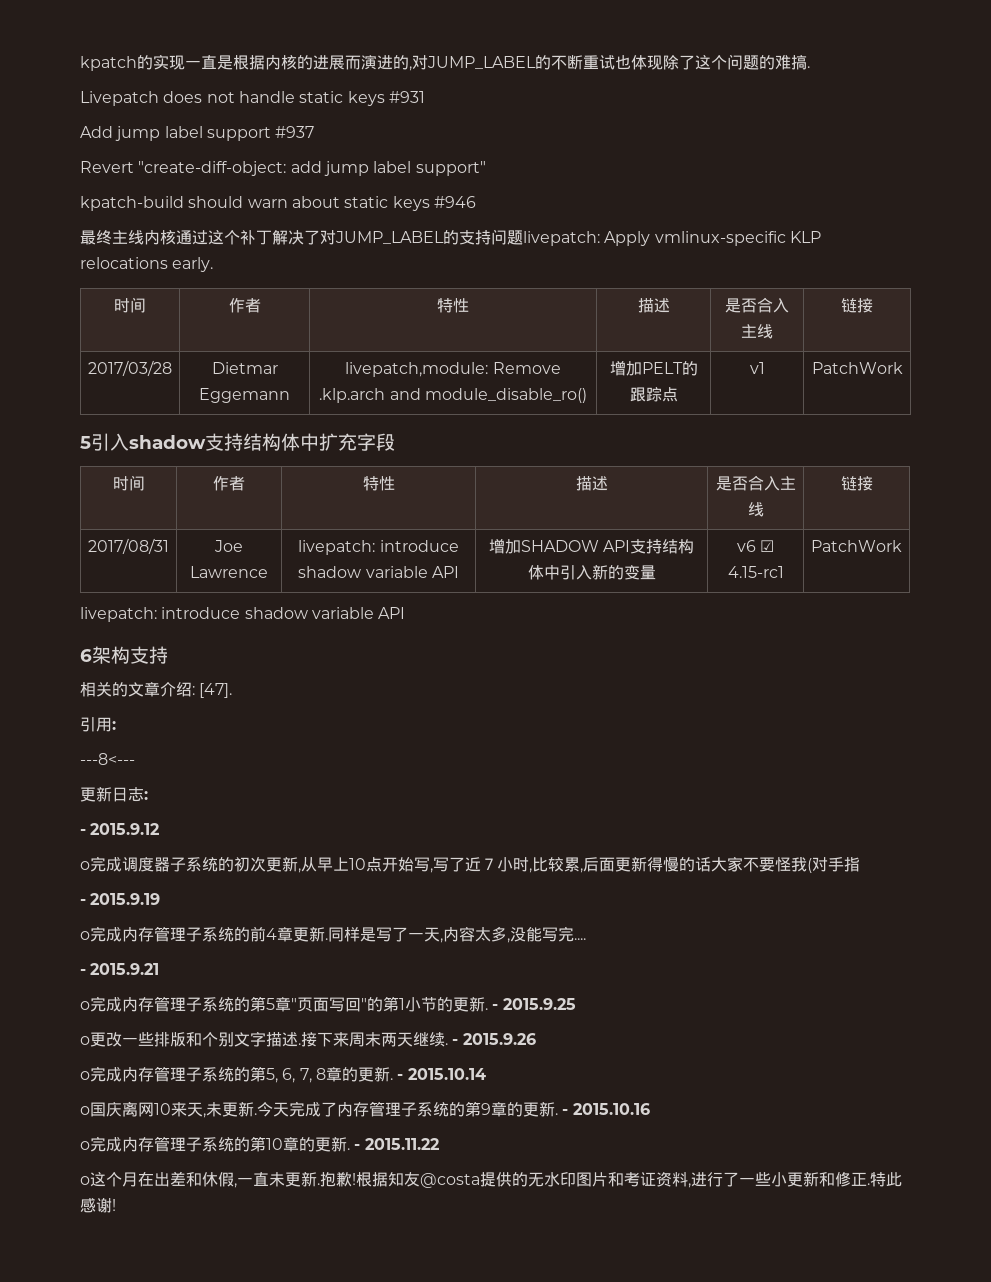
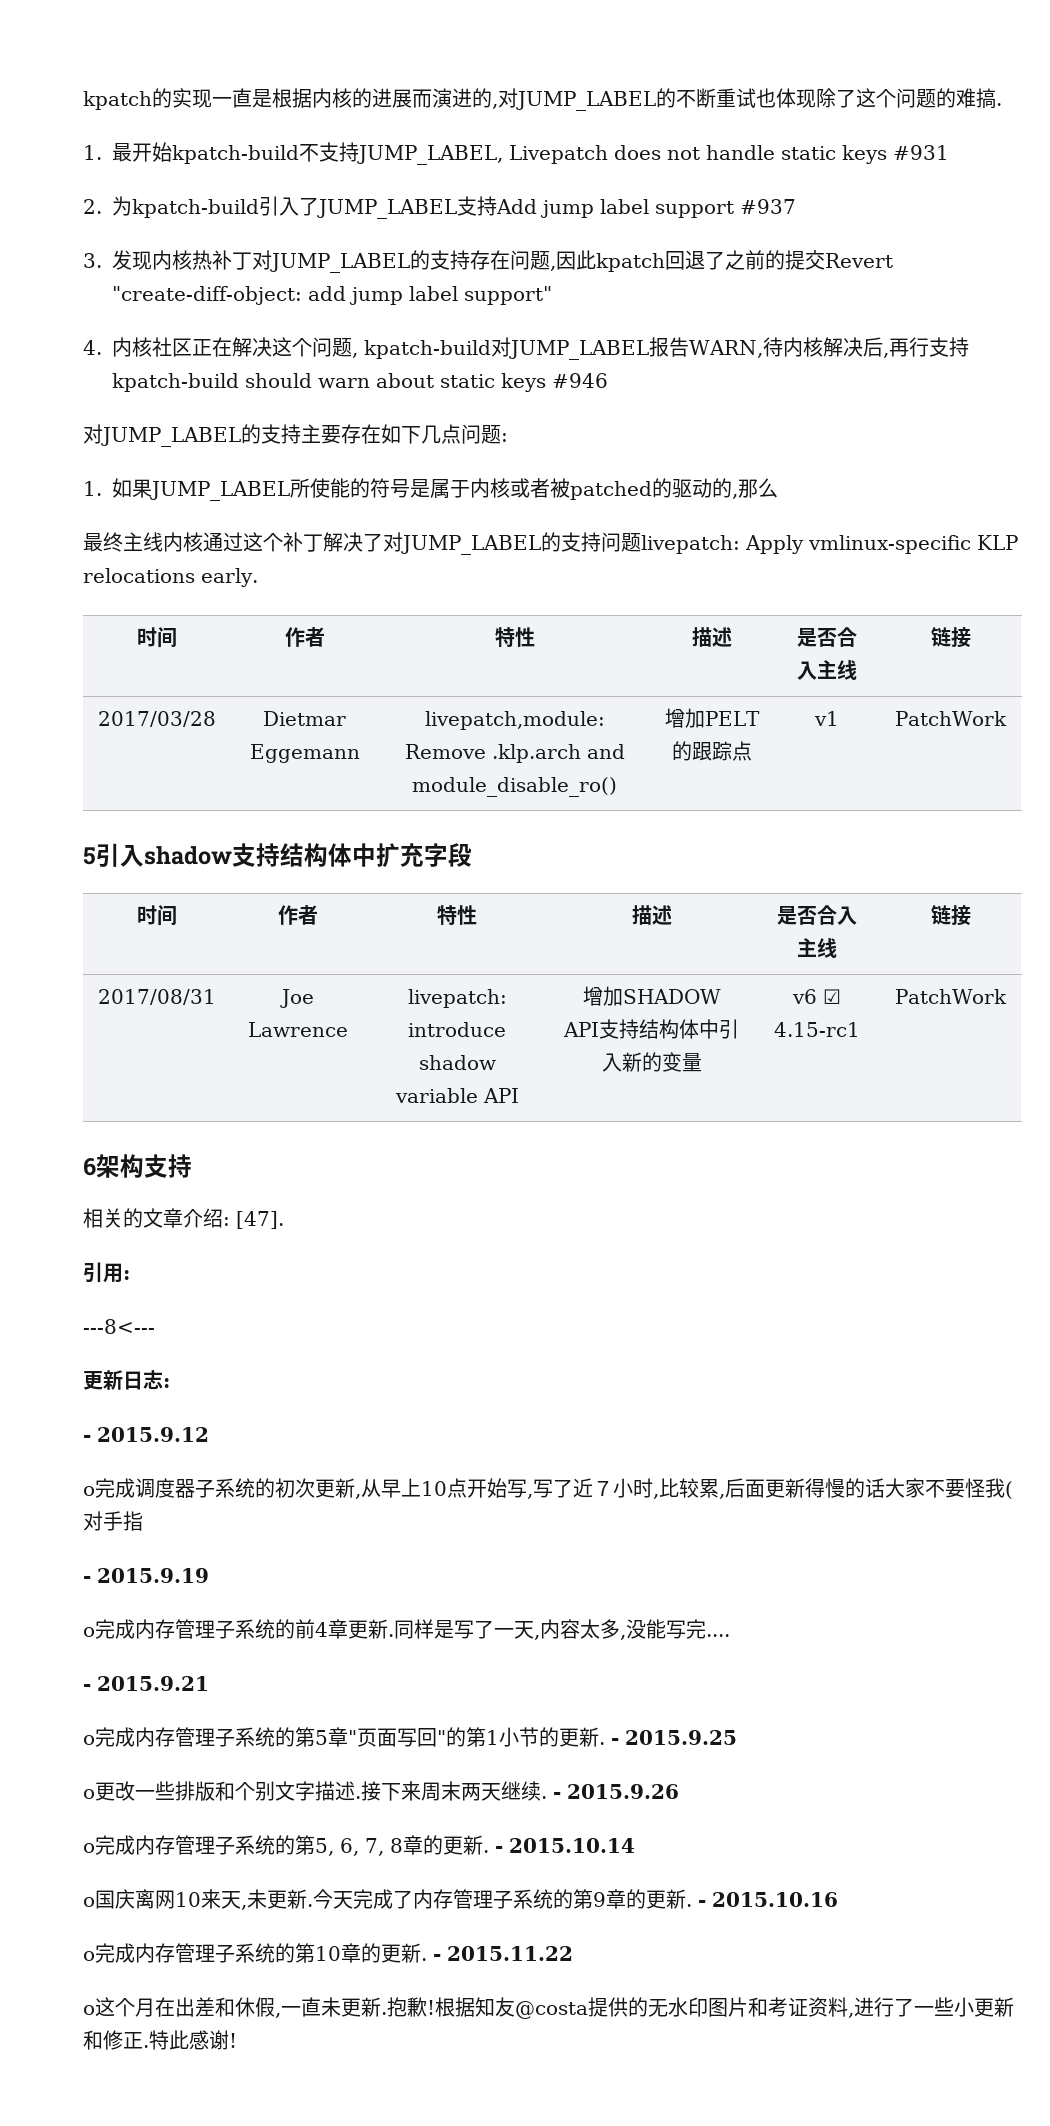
- Livepatch does not handle static keys #931
+ 1.最开始kpatch-build不支持JUMP_LABEL, Livepatch does not handle static keys #931
- Add jump label support #937
+ 2.为kpatch-build引入了JUMP_LABEL支持Add jump label support #937
- Revert "create-diff-object: add jump label support"
+ 3.发现内核热补丁对JUMP_LABEL的支持存在问题,因此kpatch回退了之前的提交Revert "create-diff-object: add jump label support"
- kpatch-build should warn about static keys #946
+ 4.内核社区正在解决这个问题, kpatch-build对JUMP_LABEL报告WARN,待内核解决后,再行支持kpatch-build should warn about static keys #946
+ 对JUMP_LABEL的支持主要存在如下几点问题:
+ 1.如果JUMP_LABEL所使能的符号是属于内核或者被patched的驱动的,那么
  2017/08/31 | Joe Lawrence | livepatch: introduce shadow variable API | 增加SHADOW API支持结构体中引入新的变量 | v6 ☑ 4.15-rc1 | PatchWork
- livepatch: introduce shadow variable API

